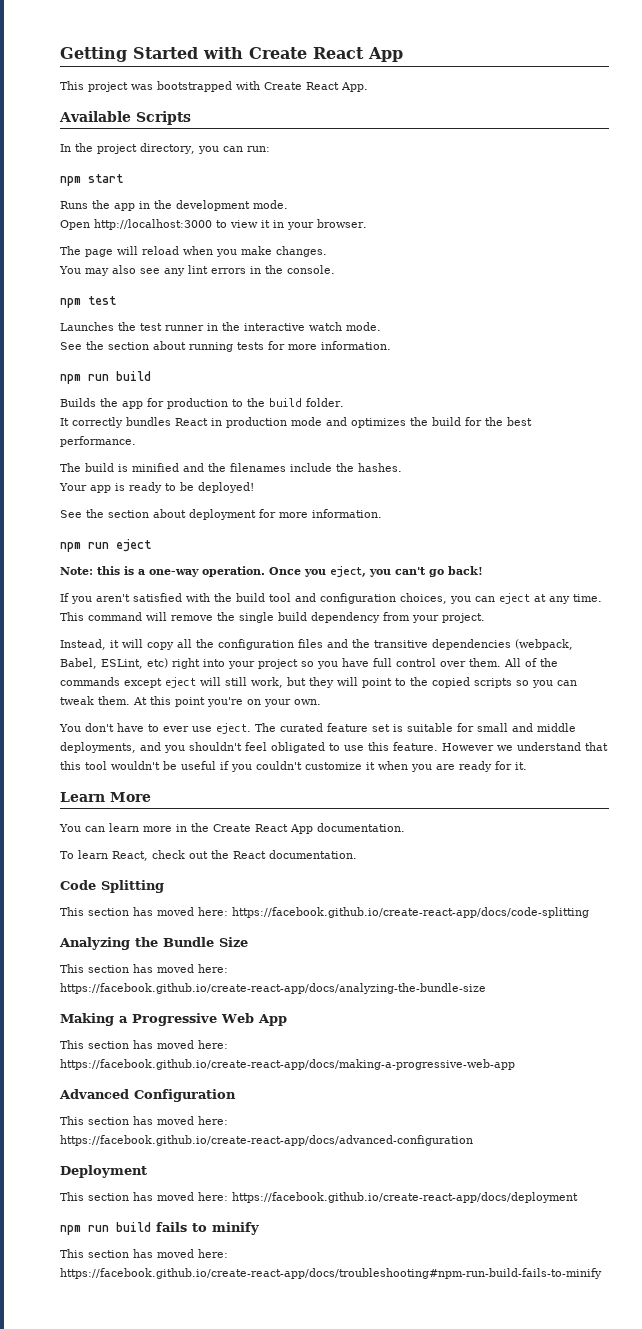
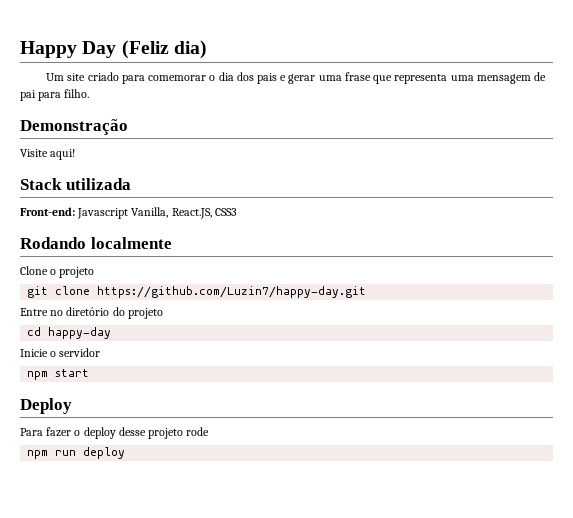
- Getting Started with Create React App
- This project was bootstrapped with Create React App.
- Available Scripts
- In the project directory, you can run:
+ Happy Day (Feliz dia)
+ Um site criado para comemorar o dia dos pais e gerar uma frase que representa uma mensagem de pai para filho.
+ Demonstração
+ Visite aqui!
+ Stack utilizada
+ Front-end: Javascript Vanilla, React.JS, CSS3
+ Rodando localmente
+ Clone o projeto
+ git clone https://github.com/Luzin7/happy-day.git
+ Entre no diretório do projeto
+ cd happy-day
+ Inicie o servidor
  npm start
- Runs the app in the development mode.
- Open http://localhost:3000 to view it in your browser.
- The page will reload when you make changes.
- You may also see any lint errors in the console.
- npm test
- Launches the test runner in the interactive watch mode.
- See the section about running tests for more information.
- npm run build
- Builds the app for production to the build folder.
- It correctly bundles React in production mode and optimizes the build for the best performance.
- The build is minified and the filenames include the hashes.
- Your app is ready to be deployed!
- See the section about deployment for more information.
- npm run eject
- Note: this is a one-way operation. Once you eject, you can't go back!
- If you aren't satisfied with the build tool and configuration choices, you can eject at any time. This command will remove the single build dependency from your project.
- Instead, it will copy all the configuration files and the transitive dependencies (webpack, Babel, ESLint, etc) right into your project so you have full control over them. All of the commands except eject will still work, but they will point to the copied scripts so you can tweak them. At this point you're on your own.
- You don't have to ever use eject. The curated feature set is suitable for small and middle deployments, and you shouldn't feel obligated to use this feature. However we understand that this tool wouldn't be useful if you couldn't customize it when you are ready for it.
- Learn More
- You can learn more in the Create React App documentation.
- To learn React, check out the React documentation.
- Code Splitting
- This section has moved here: https://facebook.github.io/create-react-app/docs/code-splitting
- Analyzing the Bundle Size
- This section has moved here: https://facebook.github.io/create-react-app/docs/analyzing-the-bundle-size
- Making a Progressive Web App
- This section has moved here: https://facebook.github.io/create-react-app/docs/making-a-progressive-web-app
- Advanced Configuration
- This section has moved here: https://facebook.github.io/create-react-app/docs/advanced-configuration
- Deployment
- This section has moved here: https://facebook.github.io/create-react-app/docs/deployment
- npm run build fails to minify
- This section has moved here: https://facebook.github.io/create-react-app/docs/troubleshooting#npm-run-build-fails-to-minify
+ Deploy
+ Para fazer o deploy desse projeto rode
+ npm run deploy

